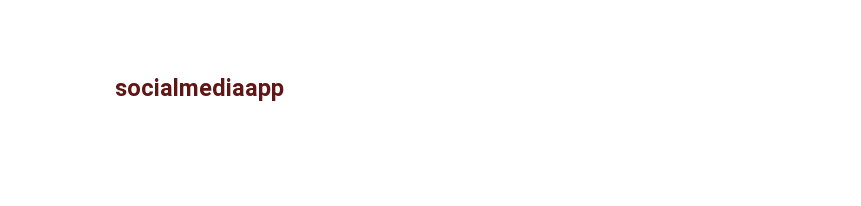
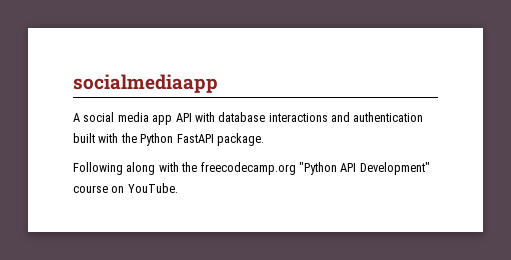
+ A social media app API with database interactions and authentication built with the Python FastAPI package.
+ Following along with the freecodecamp.org "Python API Development" course on YouTube.

